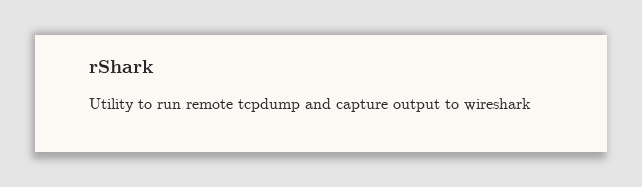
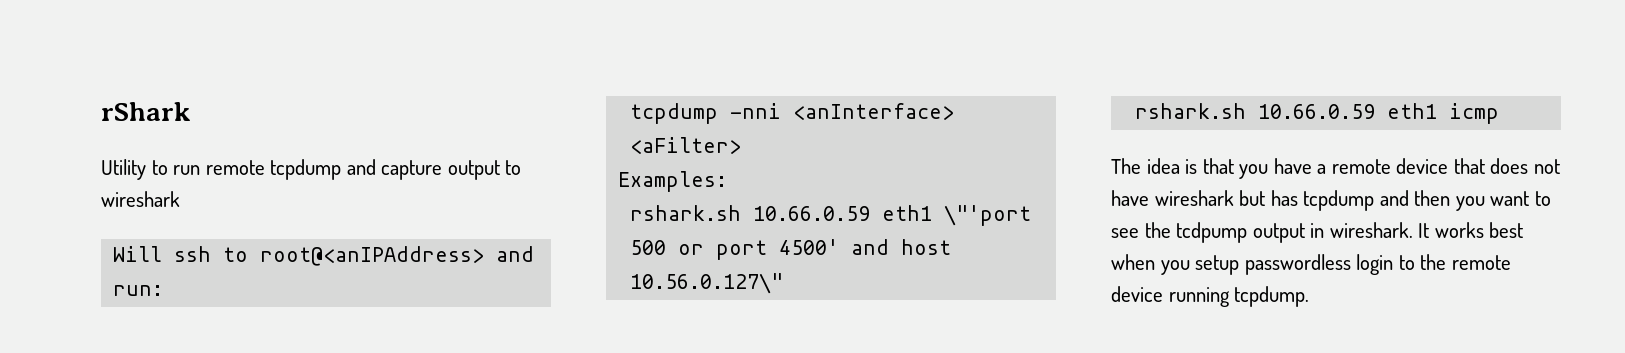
+ Will ssh to root@<anIPAddress> and run:
+ tcpdump -nni <anInterface> <aFilter>
+ Examples:
+ rshark.sh 10.66.0.59 eth1 \"'port 500 or port 4500' and host 10.56.0.127\"
+ rshark.sh 10.66.0.59 eth1 icmp
+ The idea is that you have a remote device that does not have wireshark but has tcpdump and then you want to see the tcdpump output in wireshark. It works best when you setup passwordless login to the remote device running tcpdump.

